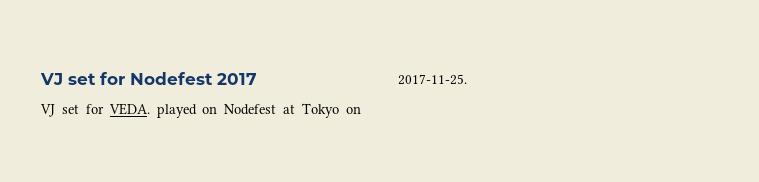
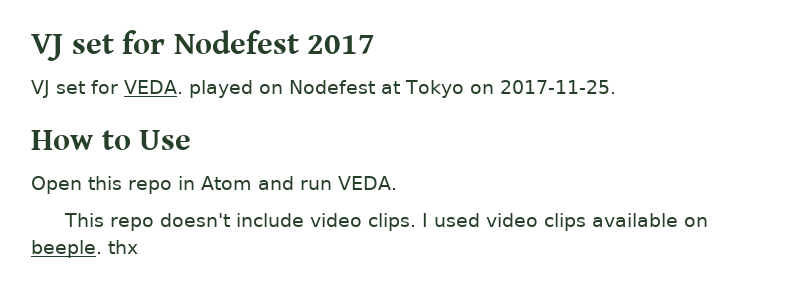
+ How to Use
+ Open this repo in Atom and run VEDA.
+ This repo doesn't include video clips. I used video clips available on beeple. thx

